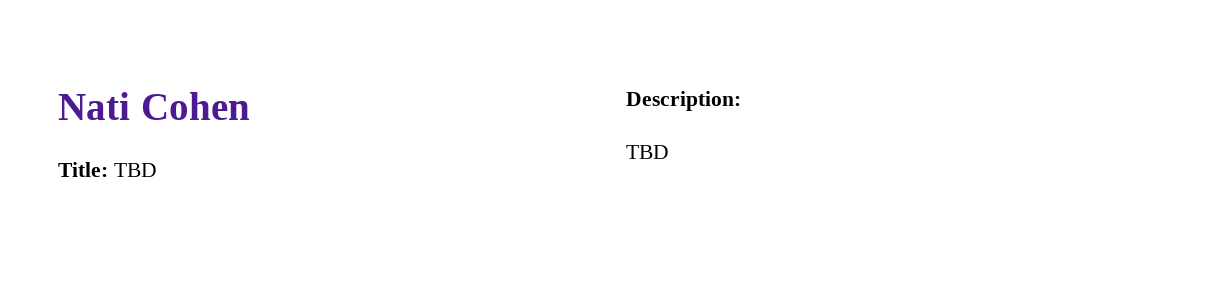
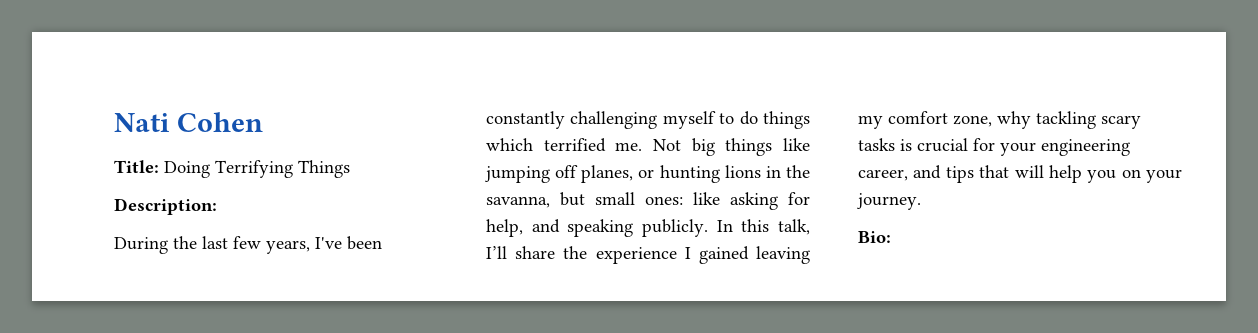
- Title: TBD
+ Title: Doing Terrifying Things
  Description:
- TBD
+ During the last few years, I've been constantly challenging myself to do things which terrified me. Not big things like jumping off planes, or hunting lions in the savanna, but small ones: like asking for help, and speaking publicly. In this talk, I’ll share the experience I gained leaving my comfort zone, why tackling scary tasks is crucial for your engineering career, and tips that will help you on your journey.
+ Bio:

